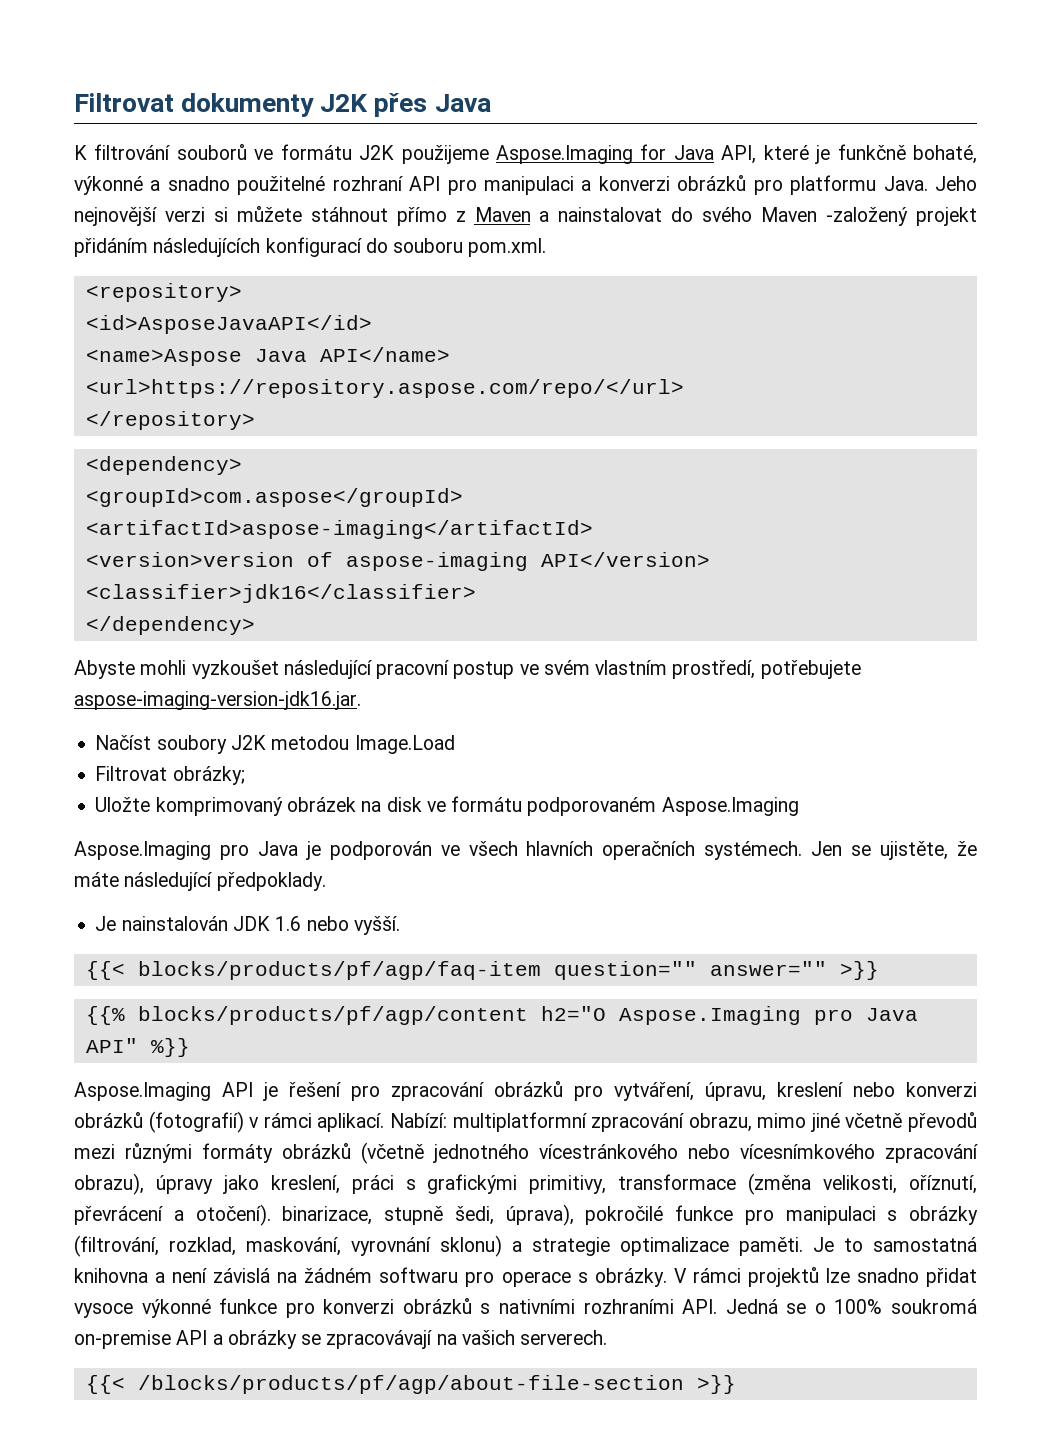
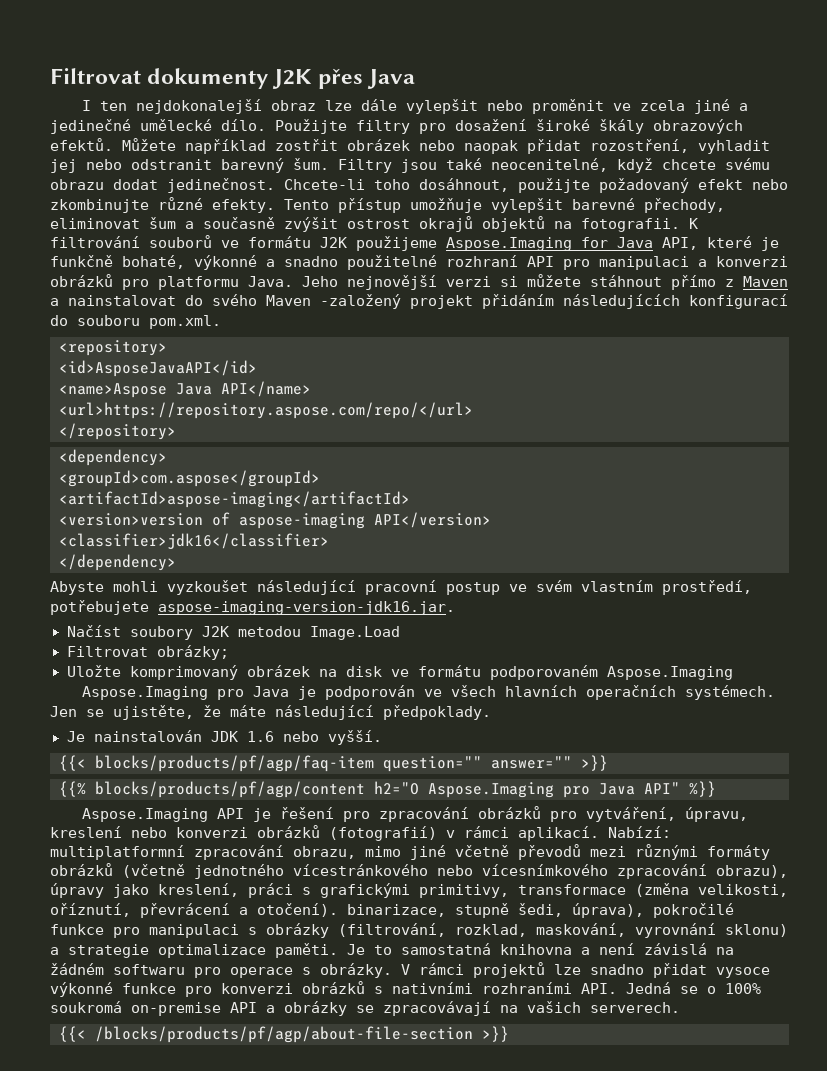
+ I ten nejdokonalejší obraz lze dále vylepšit nebo proměnit ve zcela jiné a jedinečné umělecké dílo. Použijte filtry pro dosažení široké škály obrazových efektů. Můžete například zostřit obrázek nebo naopak přidat rozostření, vyhladit jej nebo odstranit barevný šum. Filtry jsou také neocenitelné, když chcete svému obrazu dodat jedinečnost. Chcete-li toho dosáhnout, použijte požadovaný efekt nebo zkombinujte různé efekty. Tento přístup umožňuje vylepšit barevné přechody, eliminovat šum a současně zvýšit ostrost okrajů objektů na fotografii.

